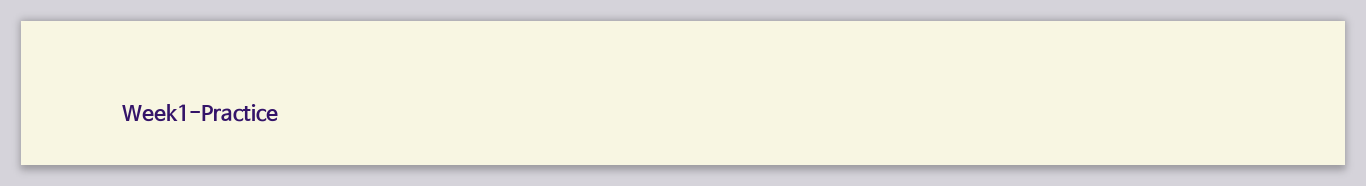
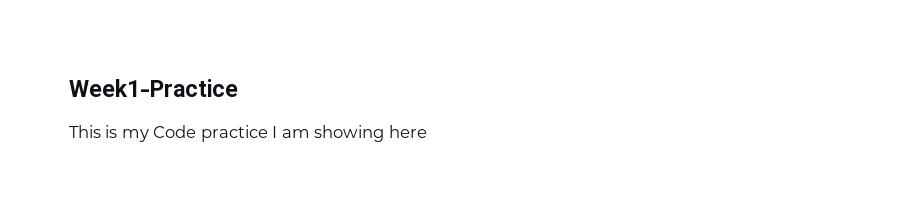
+ This is my Code practice I am showing here

